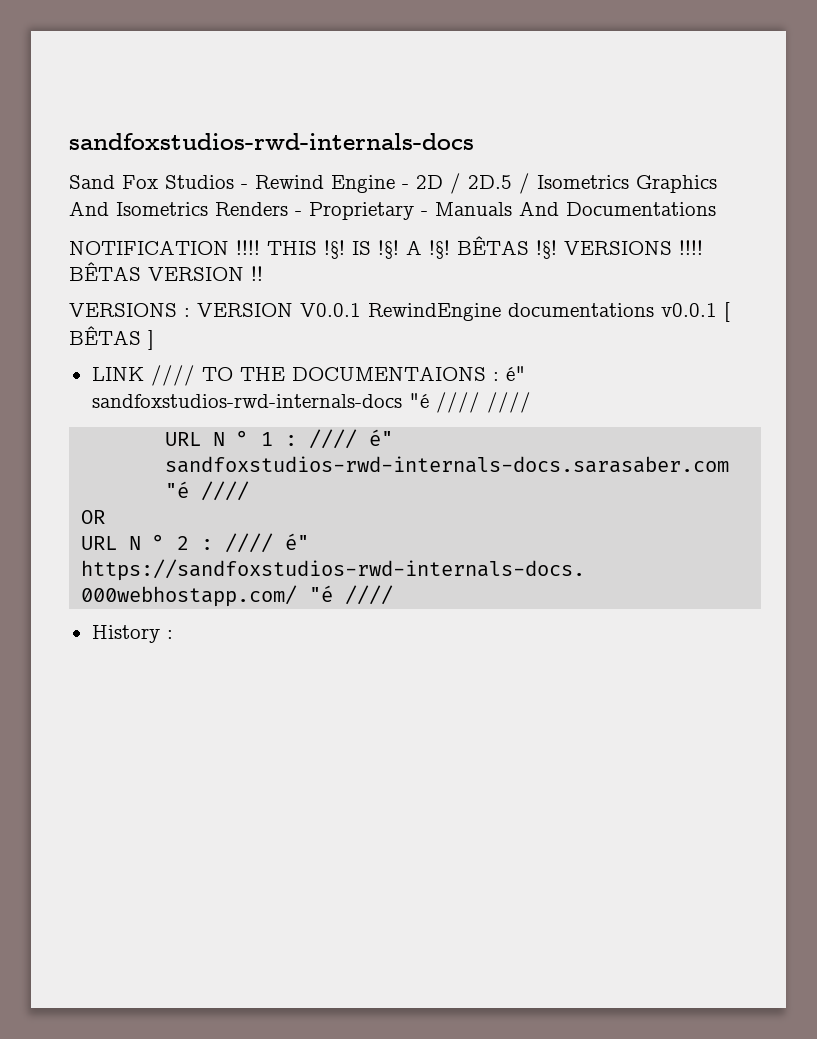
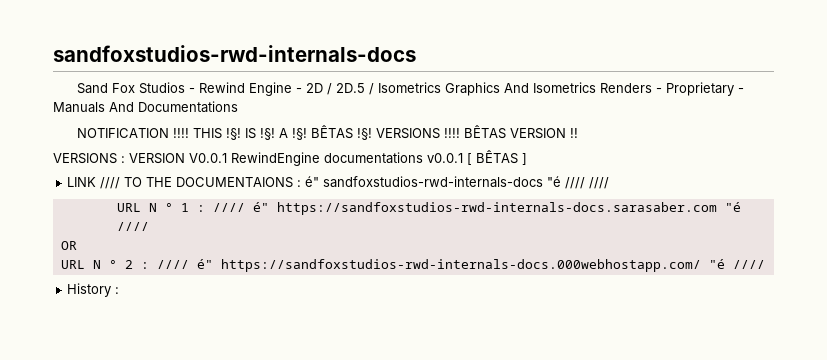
- URL N ° 1 : //// é" sandfoxstudios-rwd-internals-docs.sarasaber.com "é ////
+ URL N ° 1 : //// é" https://sandfoxstudios-rwd-internals-docs.sarasaber.com "é ////

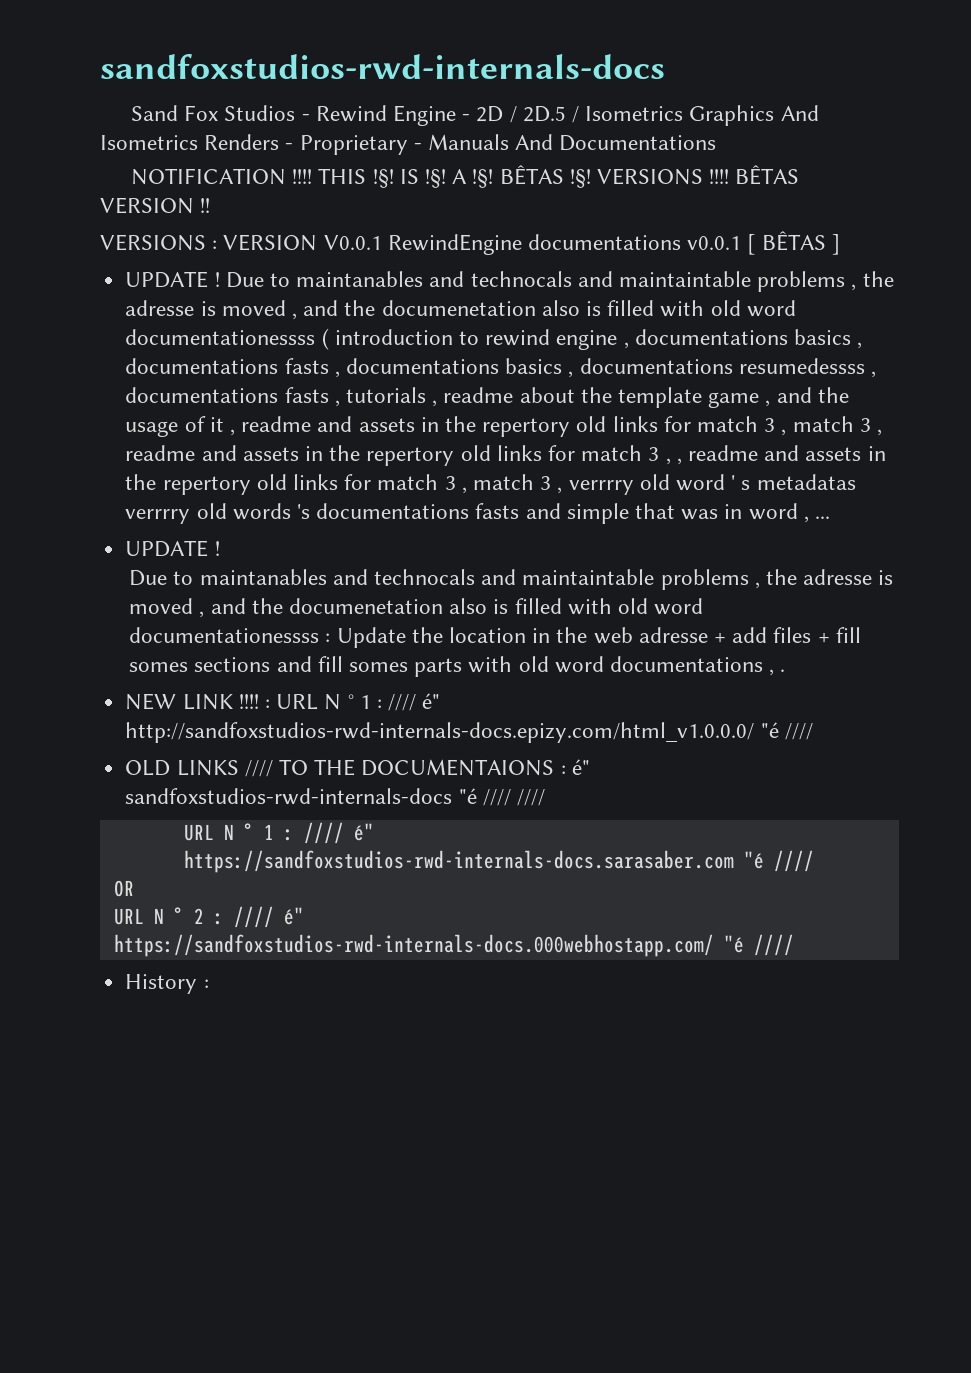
- LINK //// TO THE DOCUMENTAIONS : é" sandfoxstudios-rwd-internals-docs "é //// ////
+ UPDATE ! Due to maintanables and technocals and maintaintable problems , the adresse is moved , and the documenetation also is filled with old word documentationessss ( introduction to rewind engine , documentations basics , documentations fasts , documentations basics , documentations resumedessss , documentations fasts , tutorials , readme about the template game , and the usage of it , readme and assets in the repertory old links for match 3 , match 3 , readme and assets in the repertory old links for match 3 , , readme and assets in the repertory old links for match 3 , match 3 , verrrry old word ' s metadatas verrrry old words 's documentations fasts and simple that was in word , ...
+ UPDATE !
+ Due to maintanables and technocals and maintaintable problems , the adresse is moved , and the documenetation also is filled with old word documentationessss : Update the location in the web adresse + add files + fill somes sections and fill somes parts with old word documentations , .
+ NEW LINK !!!! : URL N ° 1 : //// é" http://sandfoxstudios-rwd-internals-docs.epizy.com/html_v1.0.0.0/ "é ////
+ OLD LINKS //// TO THE DOCUMENTAIONS : é" sandfoxstudios-rwd-internals-docs "é //// ////

